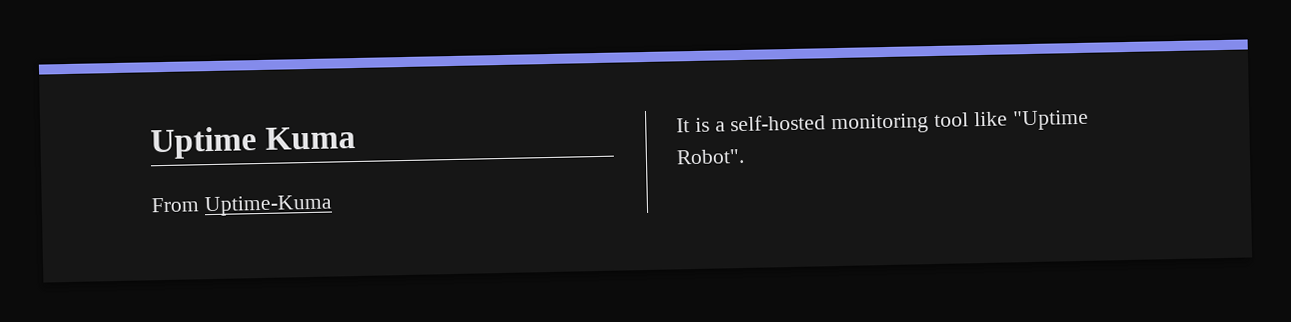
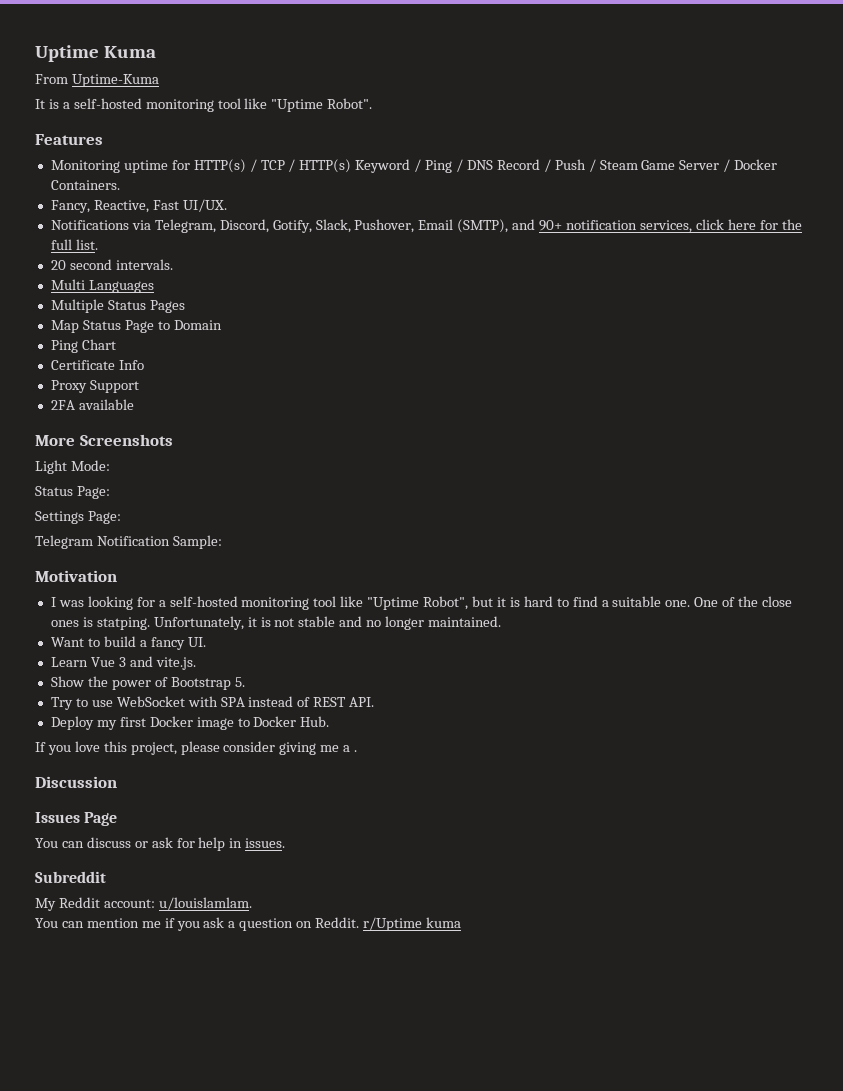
+ Features
+ Monitoring uptime for HTTP(s) / TCP / HTTP(s) Keyword / Ping / DNS Record / Push / Steam Game Server / Docker Containers.
+ Fancy, Reactive, Fast UI/UX.
+ Notifications via Telegram, Discord, Gotify, Slack, Pushover, Email (SMTP), and 90+ notification services, click here for the full list.
+ 20 second intervals.
+ Multi Languages
+ Multiple Status Pages
+ Map Status Page to Domain
+ Ping Chart
+ Certificate Info
+ Proxy Support
+ 2FA available
+ More Screenshots
+ Light Mode:
+ Status Page:
+ Settings Page:
+ Telegram Notification Sample:
+ Motivation
+ I was looking for a self-hosted monitoring tool like "Uptime Robot", but it is hard to find a suitable one. One of the close ones is statping. Unfortunately, it is not stable and no longer maintained.
+ Want to build a fancy UI.
+ Learn Vue 3 and vite.js.
+ Show the power of Bootstrap 5.
+ Try to use WebSocket with SPA instead of REST API.
+ Deploy my first Docker image to Docker Hub.
+ If you love this project, please consider giving me a .
+ Discussion
+ Issues Page
+ You can discuss or ask for help in issues.
+ Subreddit
+ My Reddit account: u/louislamlam.
+ You can mention me if you ask a question on Reddit. r/Uptime kuma

